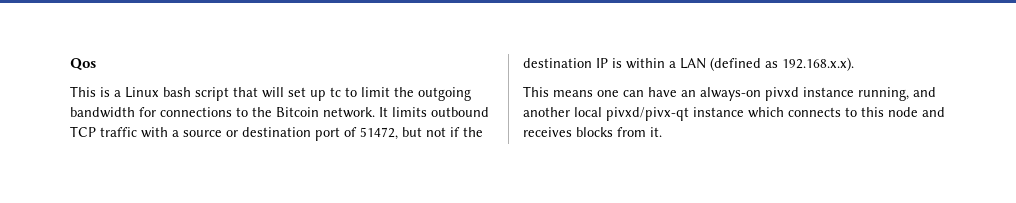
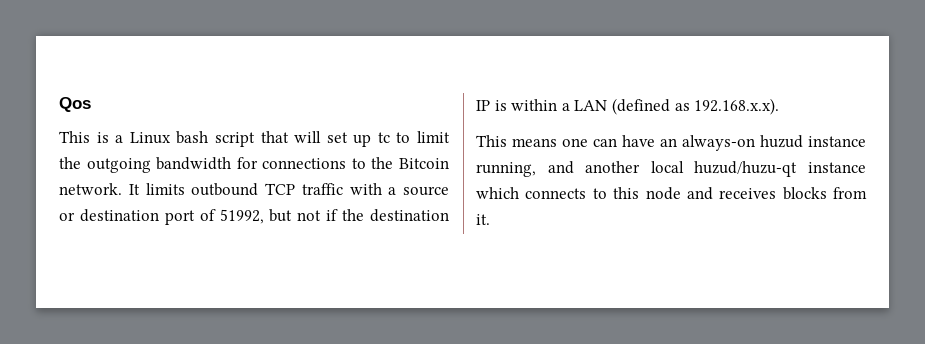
- It limits outbound TCP traffic with a source or destination port of 51472, but not if the destination IP is within a LAN (defined as 192.168.x.x).
+ It limits outbound TCP traffic with a source or destination port of 51992, but not if the destination IP is within a LAN (defined as 192.168.x.x).
- This means one can have an always-on pivxd instance running, and another local pivxd/pivx-qt instance which connects to this node and receives blocks from it.
+ This means one can have an always-on huzud instance running, and another local huzud/huzu-qt instance which connects to this node and receives blocks from it.

